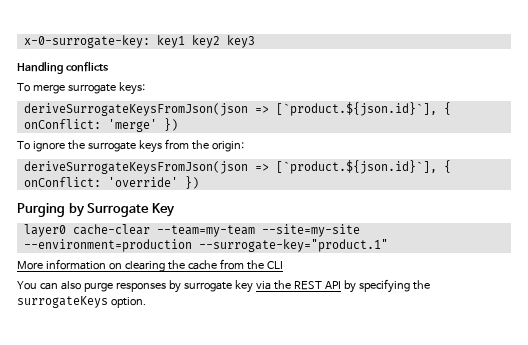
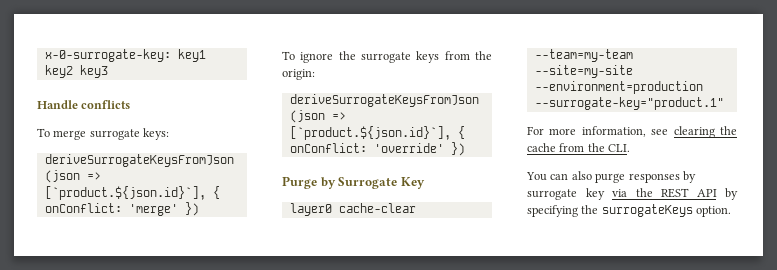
- Handling conflicts
+ Handle conflicts
- Purging by Surrogate Key
+ Purge by Surrogate Key
- More information on clearing the cache from the CLI
+ For more information, see clearing the cache from the CLI.

